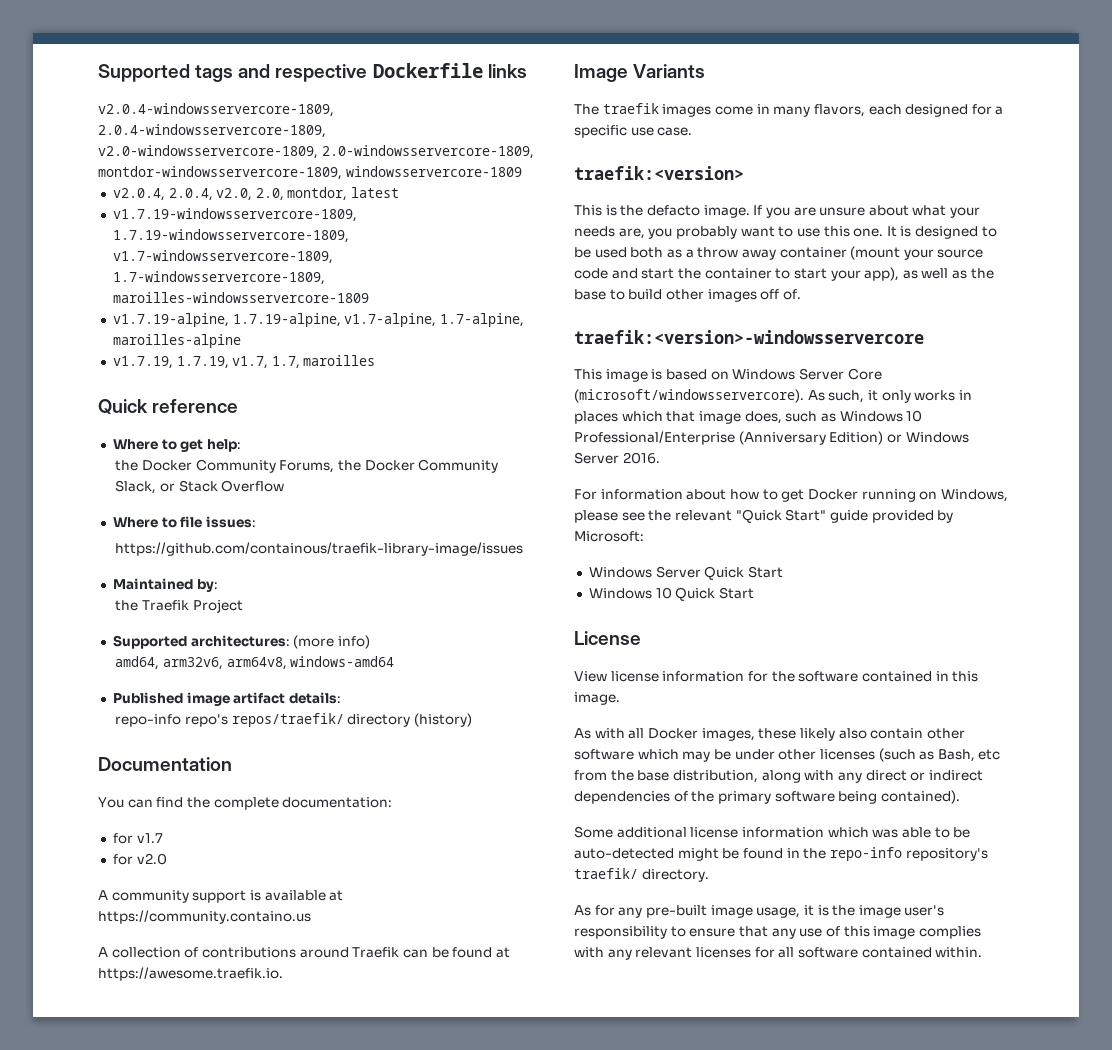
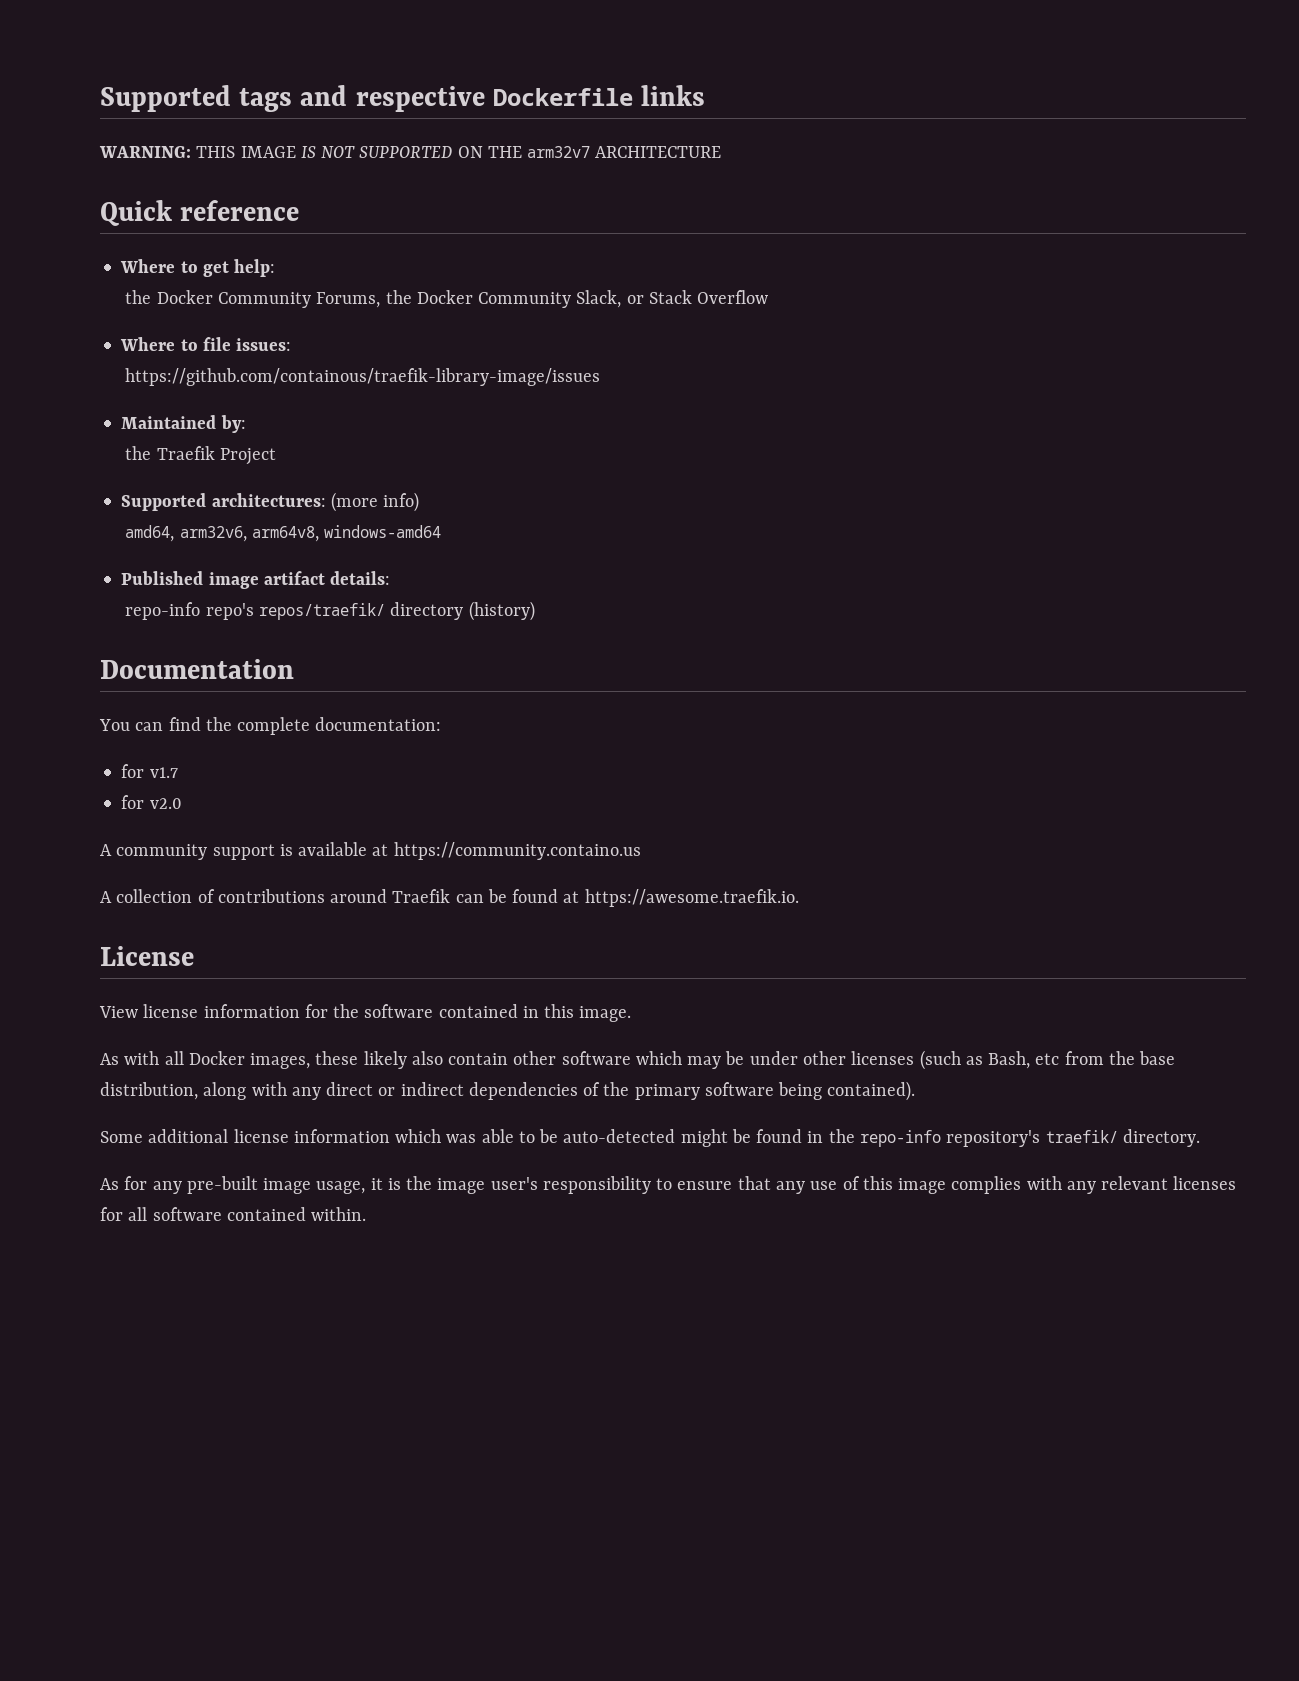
- v2.0.4-windowsservercore-1809, 2.0.4-windowsservercore-1809, v2.0-windowsservercore-1809, 2.0-windowsservercore-1809, montdor-windowsservercore-1809, windowsservercore-1809
- v2.0.4, 2.0.4, v2.0, 2.0, montdor, latest
- v1.7.19-windowsservercore-1809, 1.7.19-windowsservercore-1809, v1.7-windowsservercore-1809, 1.7-windowsservercore-1809, maroilles-windowsservercore-1809
- v1.7.19-alpine, 1.7.19-alpine, v1.7-alpine, 1.7-alpine, maroilles-alpine
- v1.7.19, 1.7.19, v1.7, 1.7, maroilles
+ WARNING: THIS IMAGE IS NOT SUPPORTED ON THE arm32v7 ARCHITECTURE
- Image Variants
- The traefik images come in many flavors, each designed for a specific use case.
- traefik:<version>
- This is the defacto image. If you are unsure about what your needs are, you probably want to use this one. It is designed to be used both as a throw away container (mount your source code and start the container to start your app), as well as the base to build other images off of.
- traefik:<version>-windowsservercore
- This image is based on Windows Server Core (microsoft/windowsservercore). As such, it only works in places which that image does, such as Windows 10 Professional/Enterprise (Anniversary Edition) or Windows Server 2016.
- For information about how to get Docker running on Windows, please see the relevant "Quick Start" guide provided by Microsoft:
- Windows Server Quick Start
- Windows 10 Quick Start

